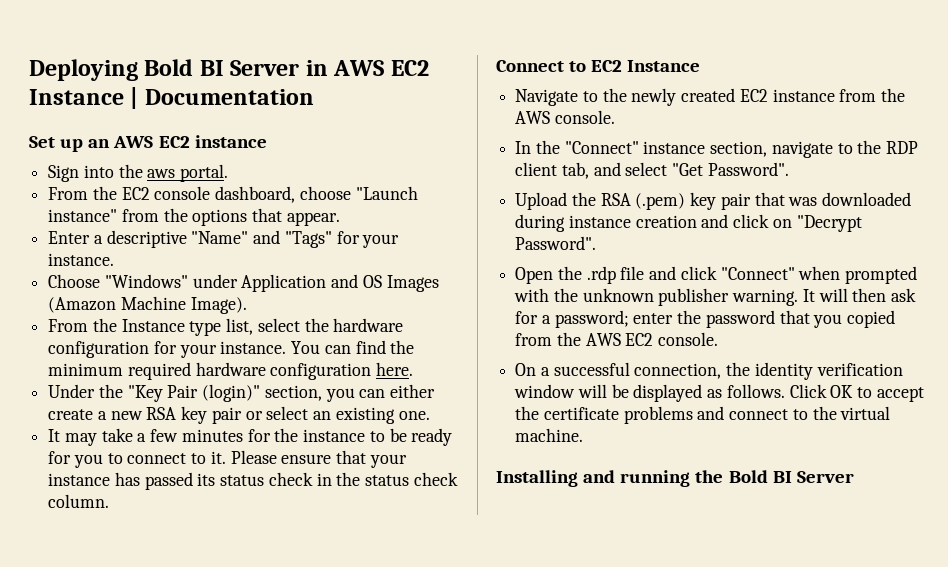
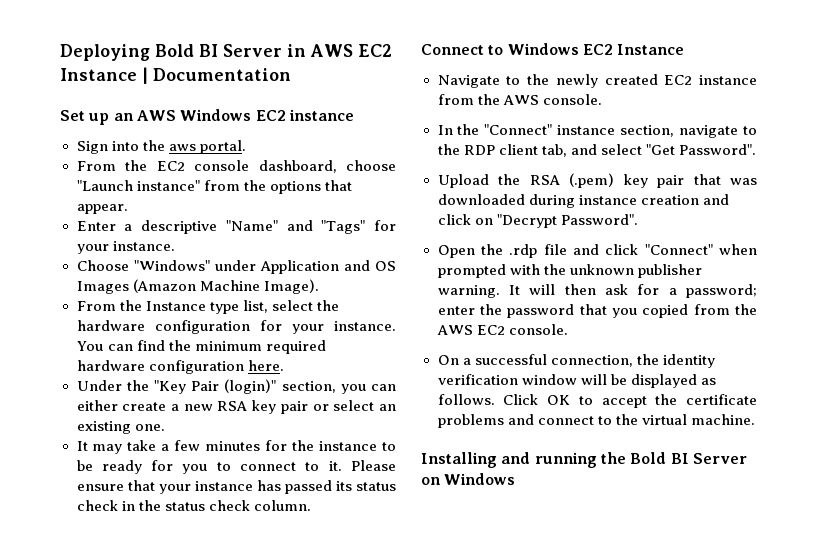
- Set up an AWS EC2 instance
+ Set up an AWS Windows EC2 instance
- Connect to EC2 Instance
+ Connect to Windows EC2 Instance
- Installing and running the Bold BI Server
+ Installing and running the Bold BI Server on Windows

